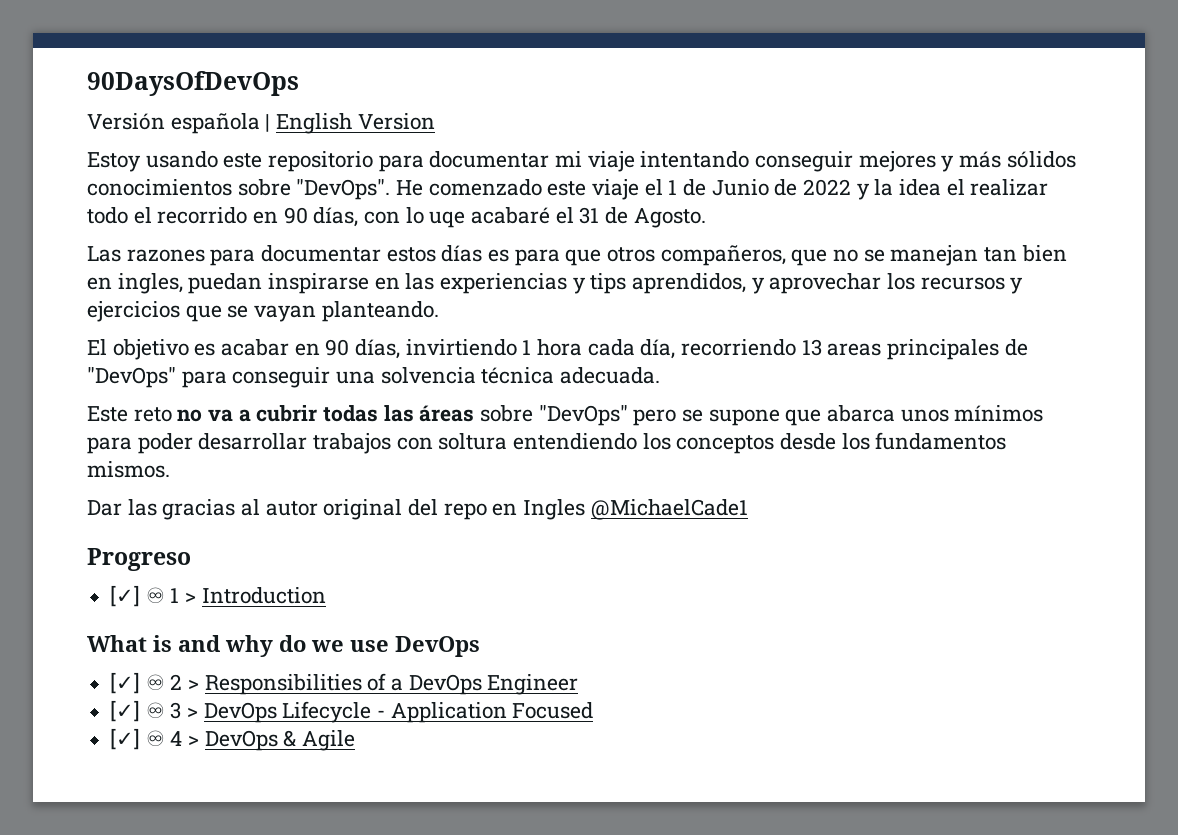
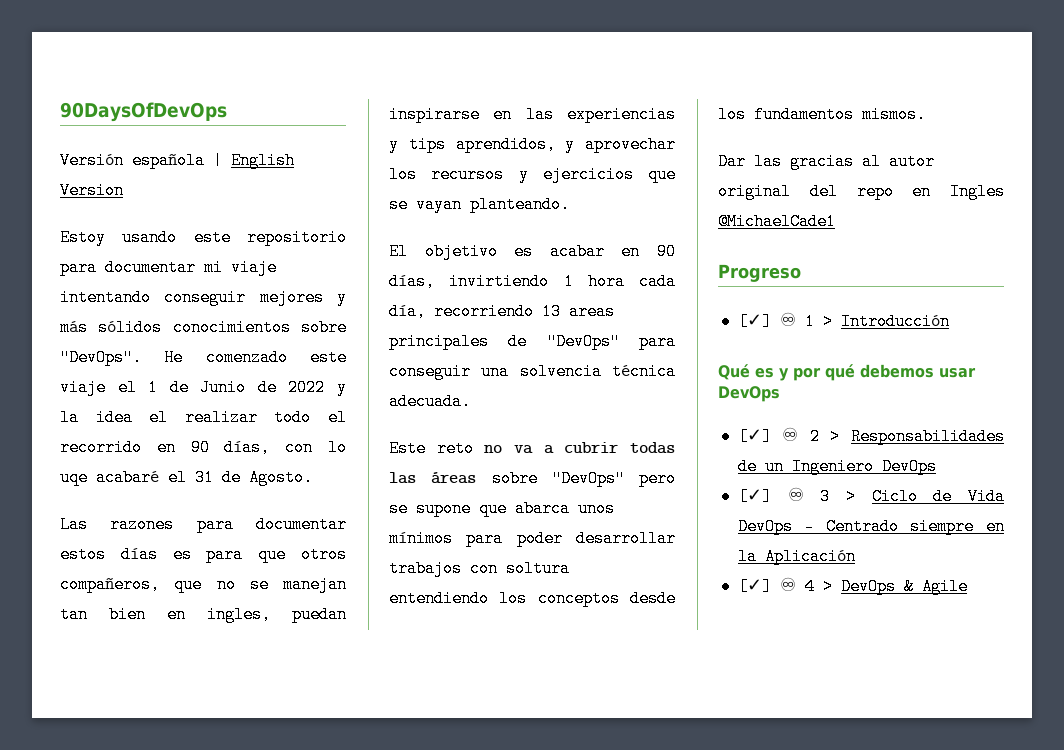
- [✓] ♾ 1 > Introduction
- What is and why do we use DevOps
+ [✓] ♾ 1 > Introducción
+ Qué es y por qué debemos usar DevOps
- [✓] ♾ 2 > Responsibilities of a DevOps Engineer
+ [✓] ♾ 2 > Responsabilidades de un Ingeniero DevOps
- [✓] ♾ 3 > DevOps Lifecycle - Application Focused
+ [✓] ♾ 3 > Ciclo de Vida DevOps - Centrado siempre en la Aplicación

